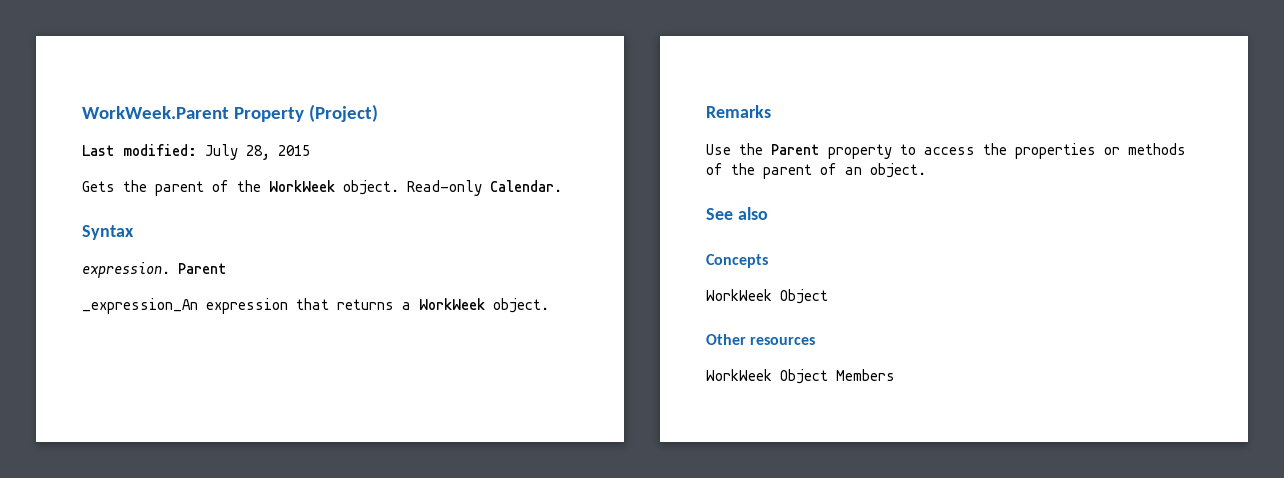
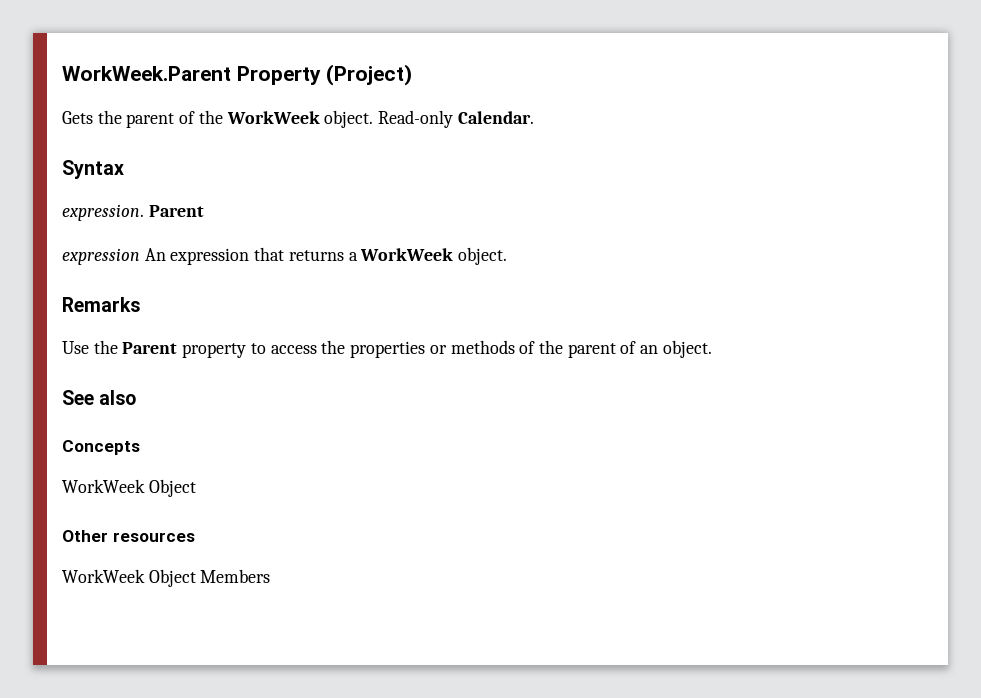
- Last modified: July 28, 2015
- _expression_An expression that returns a WorkWeek object.
+ expression An expression that returns a WorkWeek object.

